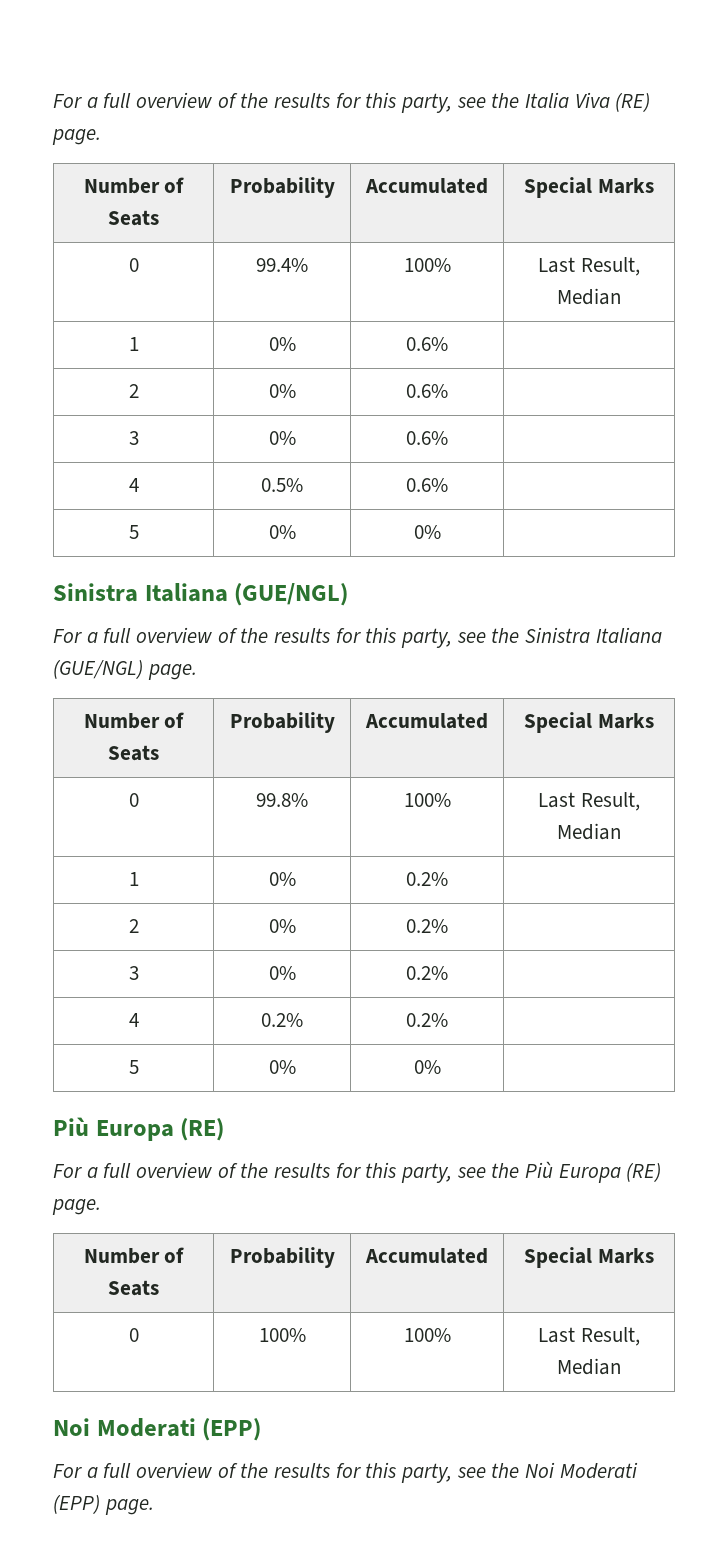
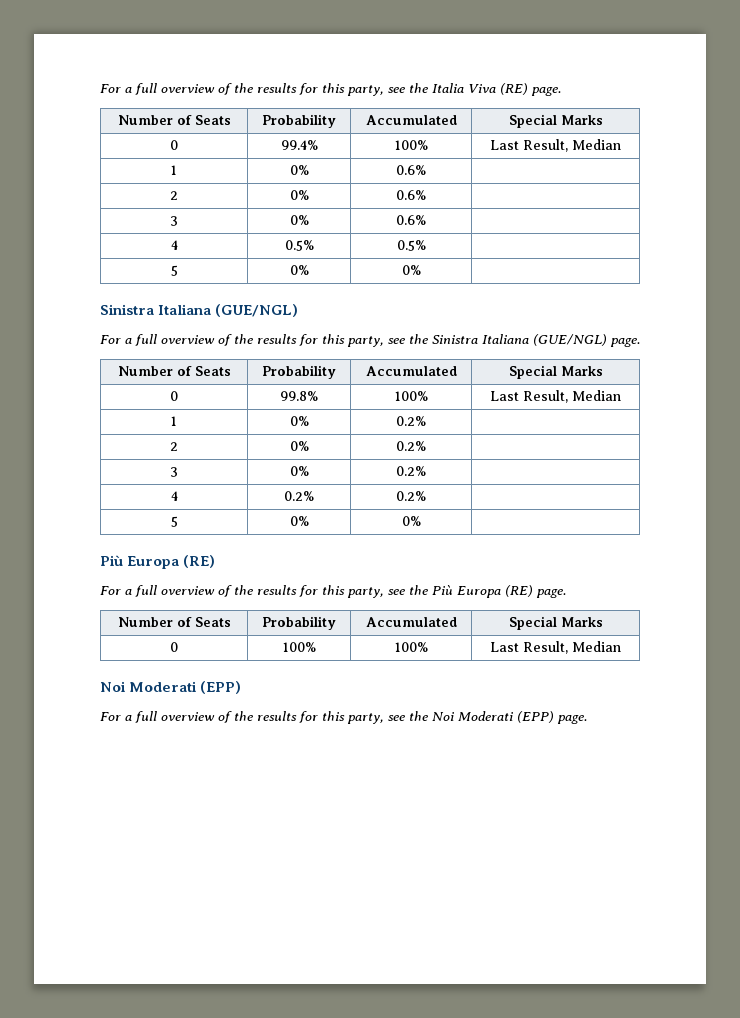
- 4 | 0.5% | 0.6% |
+ 4 | 0.5% | 0.5% |

